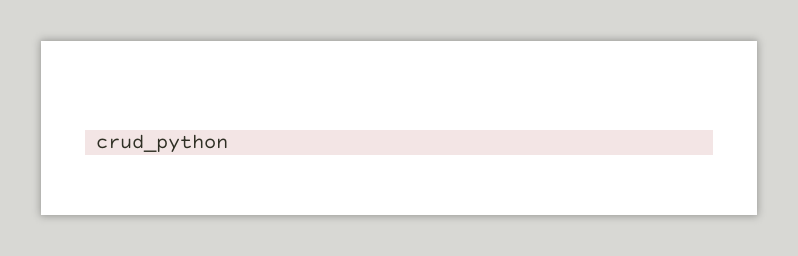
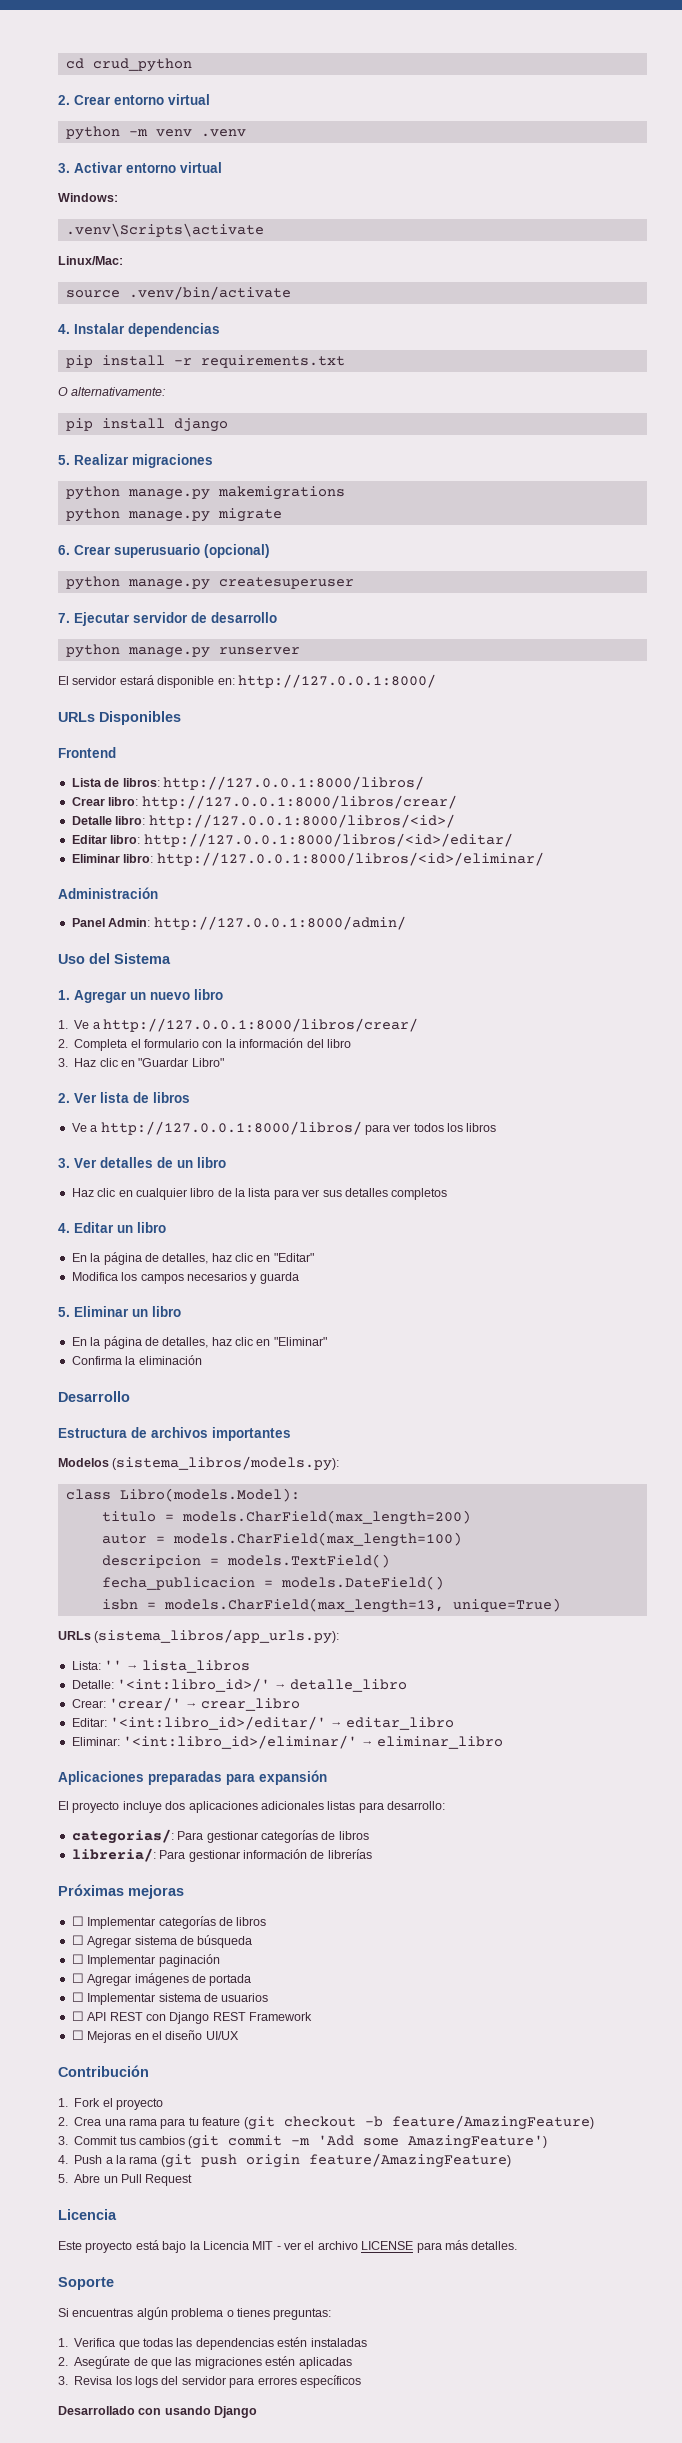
- crud_python
+ cd crud_python
+ 2. Crear entorno virtual
+ python -m venv .venv
+ 3. Activar entorno virtual
+ Windows:
+ .venv\Scripts\activate
+ Linux/Mac:
+ source .venv/bin/activate
+ 4. Instalar dependencias
+ pip install -r requirements.txt
+ O alternativamente:
+ pip install django
+ 5. Realizar migraciones
+ python manage.py makemigrations
+ python manage.py migrate
+ 6. Crear superusuario (opcional)
+ python manage.py createsuperuser
+ 7. Ejecutar servidor de desarrollo
+ python manage.py runserver
+ El servidor estará disponible en: http://127.0.0.1:8000/
+ URLs Disponibles
+ Frontend
+ Lista de libros: http://127.0.0.1:8000/libros/
+ Crear libro: http://127.0.0.1:8000/libros/crear/
+ Detalle libro: http://127.0.0.1:8000/libros/<id>/
+ Editar libro: http://127.0.0.1:8000/libros/<id>/editar/
+ Eliminar libro: http://127.0.0.1:8000/libros/<id>/eliminar/
+ Administración
+ Panel Admin: http://127.0.0.1:8000/admin/
+ Uso del Sistema
+ 1. Agregar un nuevo libro
+ 1. Ve a http://127.0.0.1:8000/libros/crear/
+ 2. Completa el formulario con la información del libro
+ 3. Haz clic en "Guardar Libro"
+ 2. Ver lista de libros
+ Ve a http://127.0.0.1:8000/libros/ para ver todos los libros
+ 3. Ver detalles de un libro
+ Haz clic en cualquier libro de la lista para ver sus detalles completos
+ 4. Editar un libro
+ En la página de detalles, haz clic en "Editar"
+ Modifica los campos necesarios y guarda
+ 5. Eliminar un libro
+ En la página de detalles, haz clic en "Eliminar"
+ Confirma la eliminación
+ Desarrollo
+ Estructura de archivos importantes
+ Modelos (sistema_libros/models.py):
+ class Libro(models.Model):
+ titulo = models.CharField(max_length=200)
+ autor = models.CharField(max_length=100)
+ descripcion = models.TextField()
+ fecha_publicacion = models.DateField()
+ isbn = models.CharField(max_length=13, unique=True)
+ URLs (sistema_libros/app_urls.py):
+ Lista: '' → lista_libros
+ Detalle: '<int:libro_id>/' → detalle_libro
+ Crear: 'crear/' → crear_libro
+ Editar: '<int:libro_id>/editar/' → editar_libro
+ Eliminar: '<int:libro_id>/eliminar/' → eliminar_libro
+ Aplicaciones preparadas para expansión
+ El proyecto incluye dos aplicaciones adicionales listas para desarrollo:
+ categorias/: Para gestionar categorías de libros
+ libreria/: Para gestionar información de librerías
+ Próximas mejoras
+ ☐ Implementar categorías de libros
+ ☐ Agregar sistema de búsqueda
+ ☐ Implementar paginación
+ ☐ Agregar imágenes de portada
+ ☐ Implementar sistema de usuarios
+ ☐ API REST con Django REST Framework
+ ☐ Mejoras en el diseño UI/UX
+ Contribución
+ 1. Fork el proyecto
+ 2. Crea una rama para tu feature (git checkout -b feature/AmazingFeature)
+ 3. Commit tus cambios (git commit -m 'Add some AmazingFeature')
+ 4. Push a la rama (git push origin feature/AmazingFeature)
+ 5. Abre un Pull Request
+ Licencia
+ Este proyecto está bajo la Licencia MIT - ver el archivo LICENSE para más detalles.
+ Soporte
+ Si encuentras algún problema o tienes preguntas:
+ 1. Verifica que todas las dependencias estén instaladas
+ 2. Asegúrate de que las migraciones estén aplicadas
+ 3. Revisa los logs del servidor para errores específicos
+ Desarrollado con usando Django

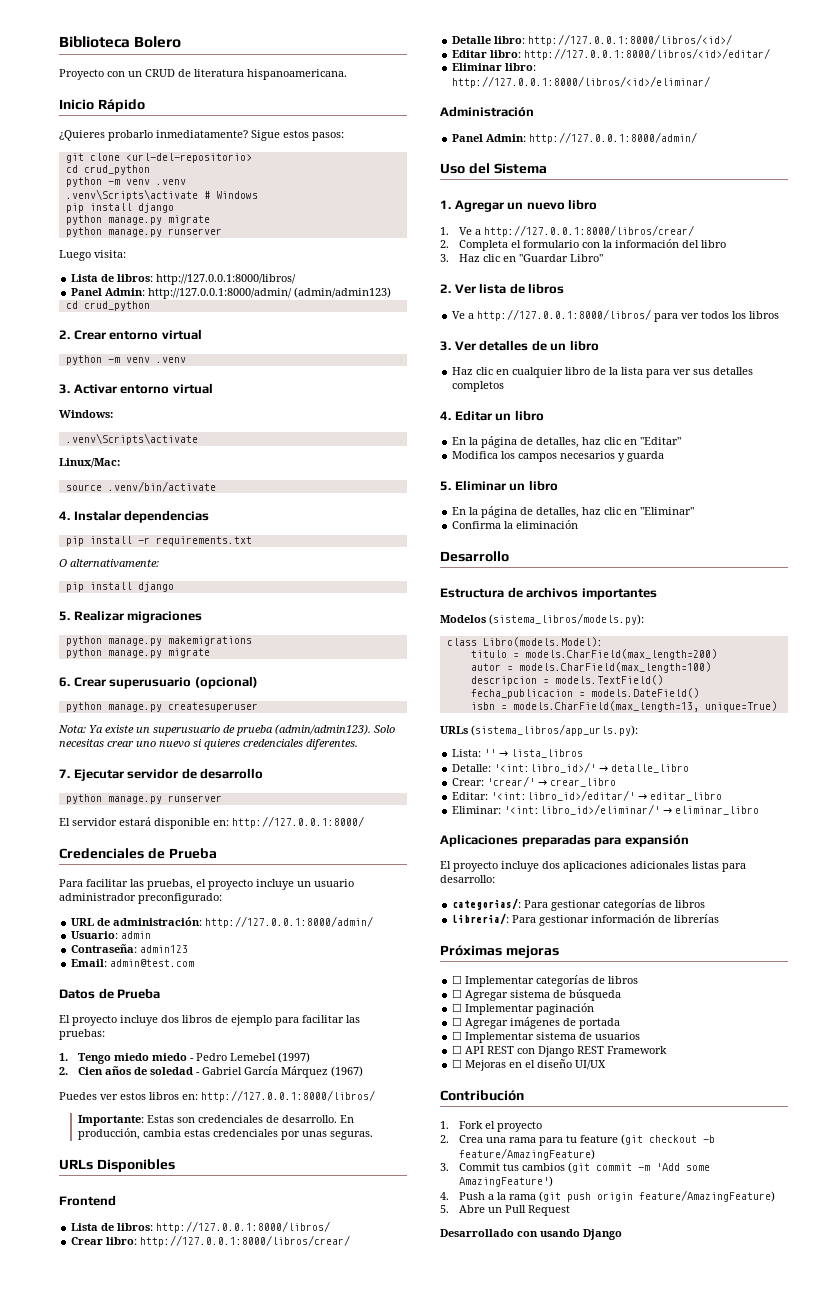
+ Biblioteca Bolero
+ Proyecto con un CRUD de literatura hispanoamericana.
+ Inicio Rápido
+ ¿Quieres probarlo inmediatamente? Sigue estos pasos:
+ git clone <url-del-repositorio>
+ cd crud_python
+ python -m venv .venv
+ .venv\Scripts\activate # Windows
+ pip install django
+ python manage.py migrate
+ python manage.py runserver
+ Luego visita:
+ Lista de libros: http://127.0.0.1:8000/libros/
+ Panel Admin: http://127.0.0.1:8000/admin/ (admin/admin123)
+ Nota: Ya existe un superusuario de prueba (admin/admin123). Solo necesitas crear uno nuevo si quieres credenciales diferentes.
+ Credenciales de Prueba
+ Para facilitar las pruebas, el proyecto incluye un usuario administrador preconfigurado:
+ URL de administración: http://127.0.0.1:8000/admin/
+ Usuario: admin
+ Contraseña: admin123
+ Email: admin@test.com
+ Datos de Prueba
+ El proyecto incluye dos libros de ejemplo para facilitar las pruebas:
+ 1. Tengo miedo miedo - Pedro Lemebel (1997)
+ 2. Cien años de soledad - Gabriel García Márquez (1967)
+ Puedes ver estos libros en: http://127.0.0.1:8000/libros/
+ Importante: Estas son credenciales de desarrollo. En producción, cambia estas credenciales por unas seguras.
  5. Abre un Pull Request
- Licencia
- Este proyecto está bajo la Licencia MIT - ver el archivo LICENSE para más detalles.
- Soporte
- Si encuentras algún problema o tienes preguntas:
- 1. Verifica que todas las dependencias estén instaladas
- 2. Asegúrate de que las migraciones estén aplicadas
- 3. Revisa los logs del servidor para errores específicos

